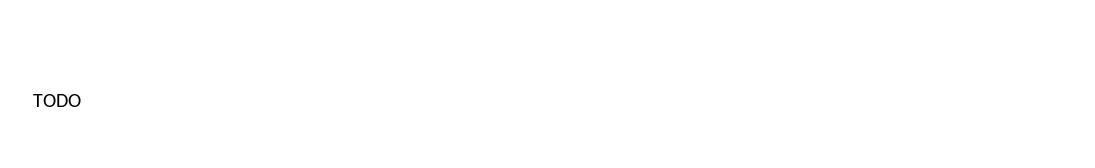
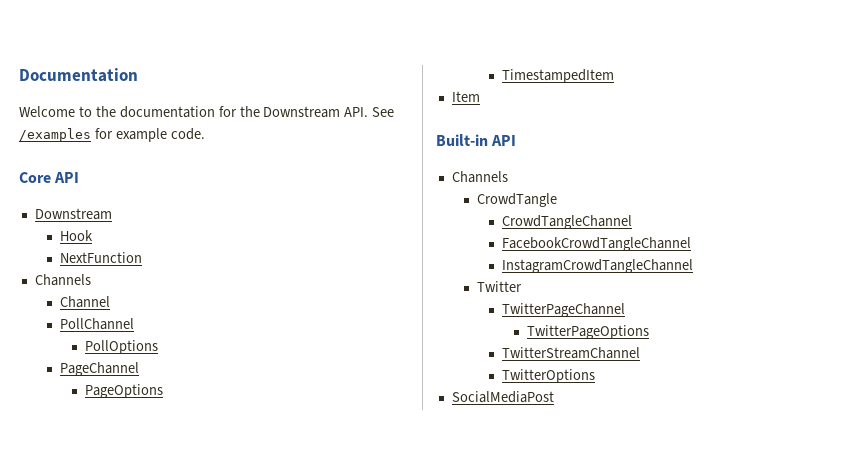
- TODO
+ Documentation
+ Welcome to the documentation for the Downstream API. See /examples for example code.
+ Core API
+ Downstream
+ Hook
+ NextFunction
+ Channels
+ Channel
+ PollChannel
+ PollOptions
+ PageChannel
+ PageOptions
+ TimestampedItem
+ Item
+ Built-in API
+ Channels
+ CrowdTangle
+ CrowdTangleChannel
+ FacebookCrowdTangleChannel
+ InstagramCrowdTangleChannel
+ Twitter
+ TwitterPageChannel
+ TwitterPageOptions
+ TwitterStreamChannel
+ TwitterOptions
+ SocialMediaPost

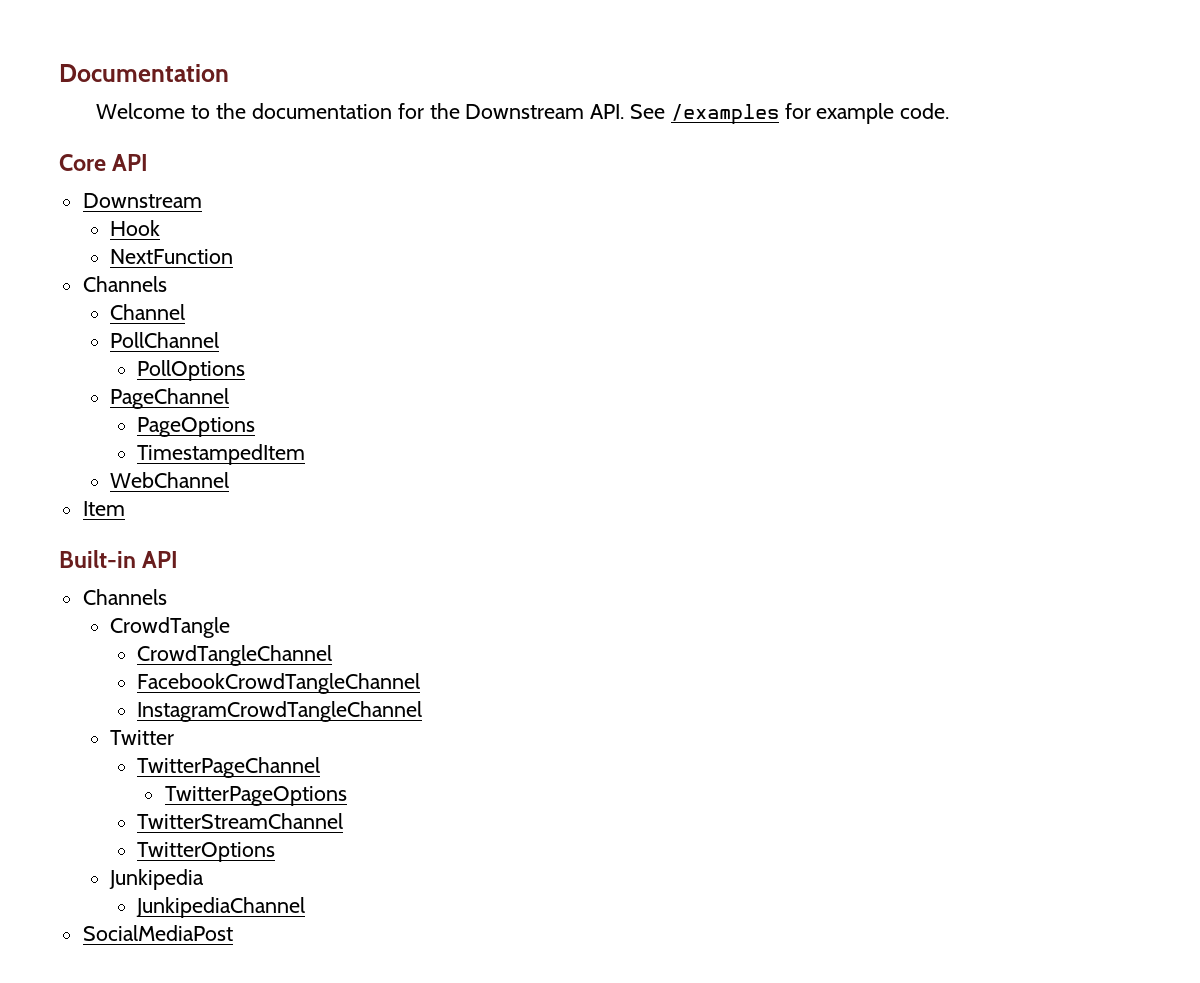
+ WebChannel
+ Junkipedia
+ JunkipediaChannel

